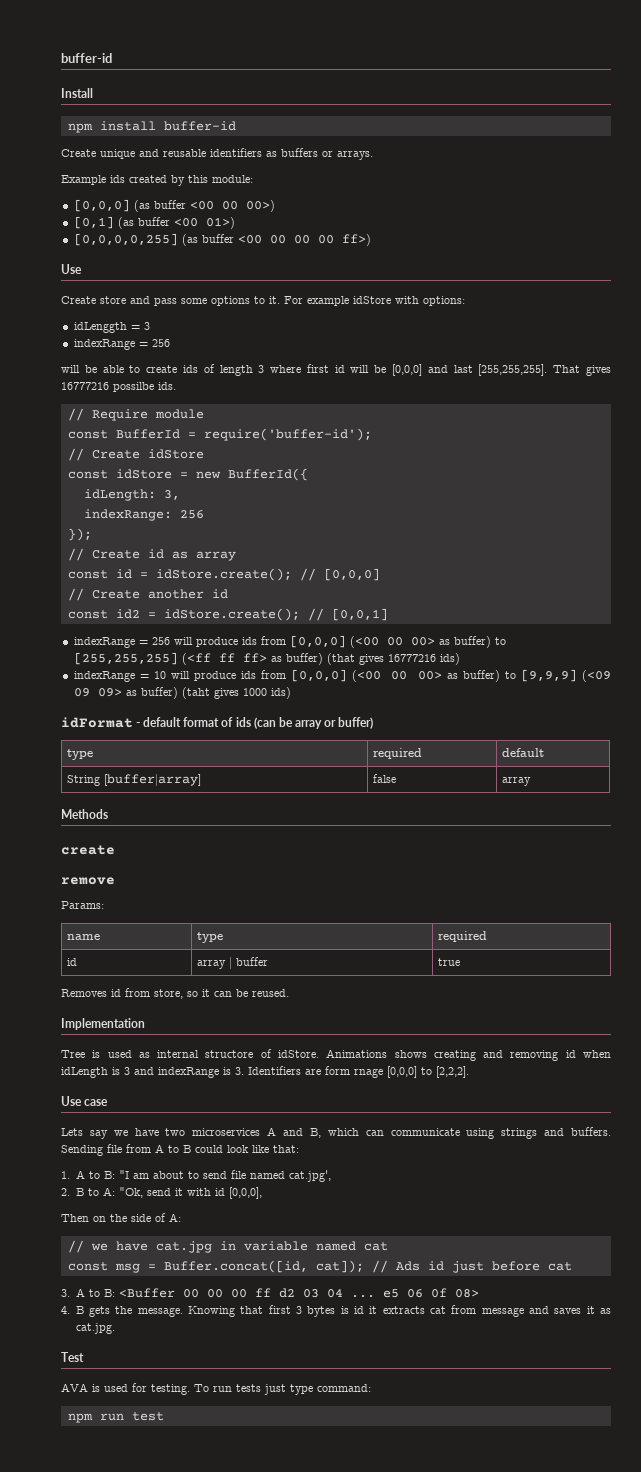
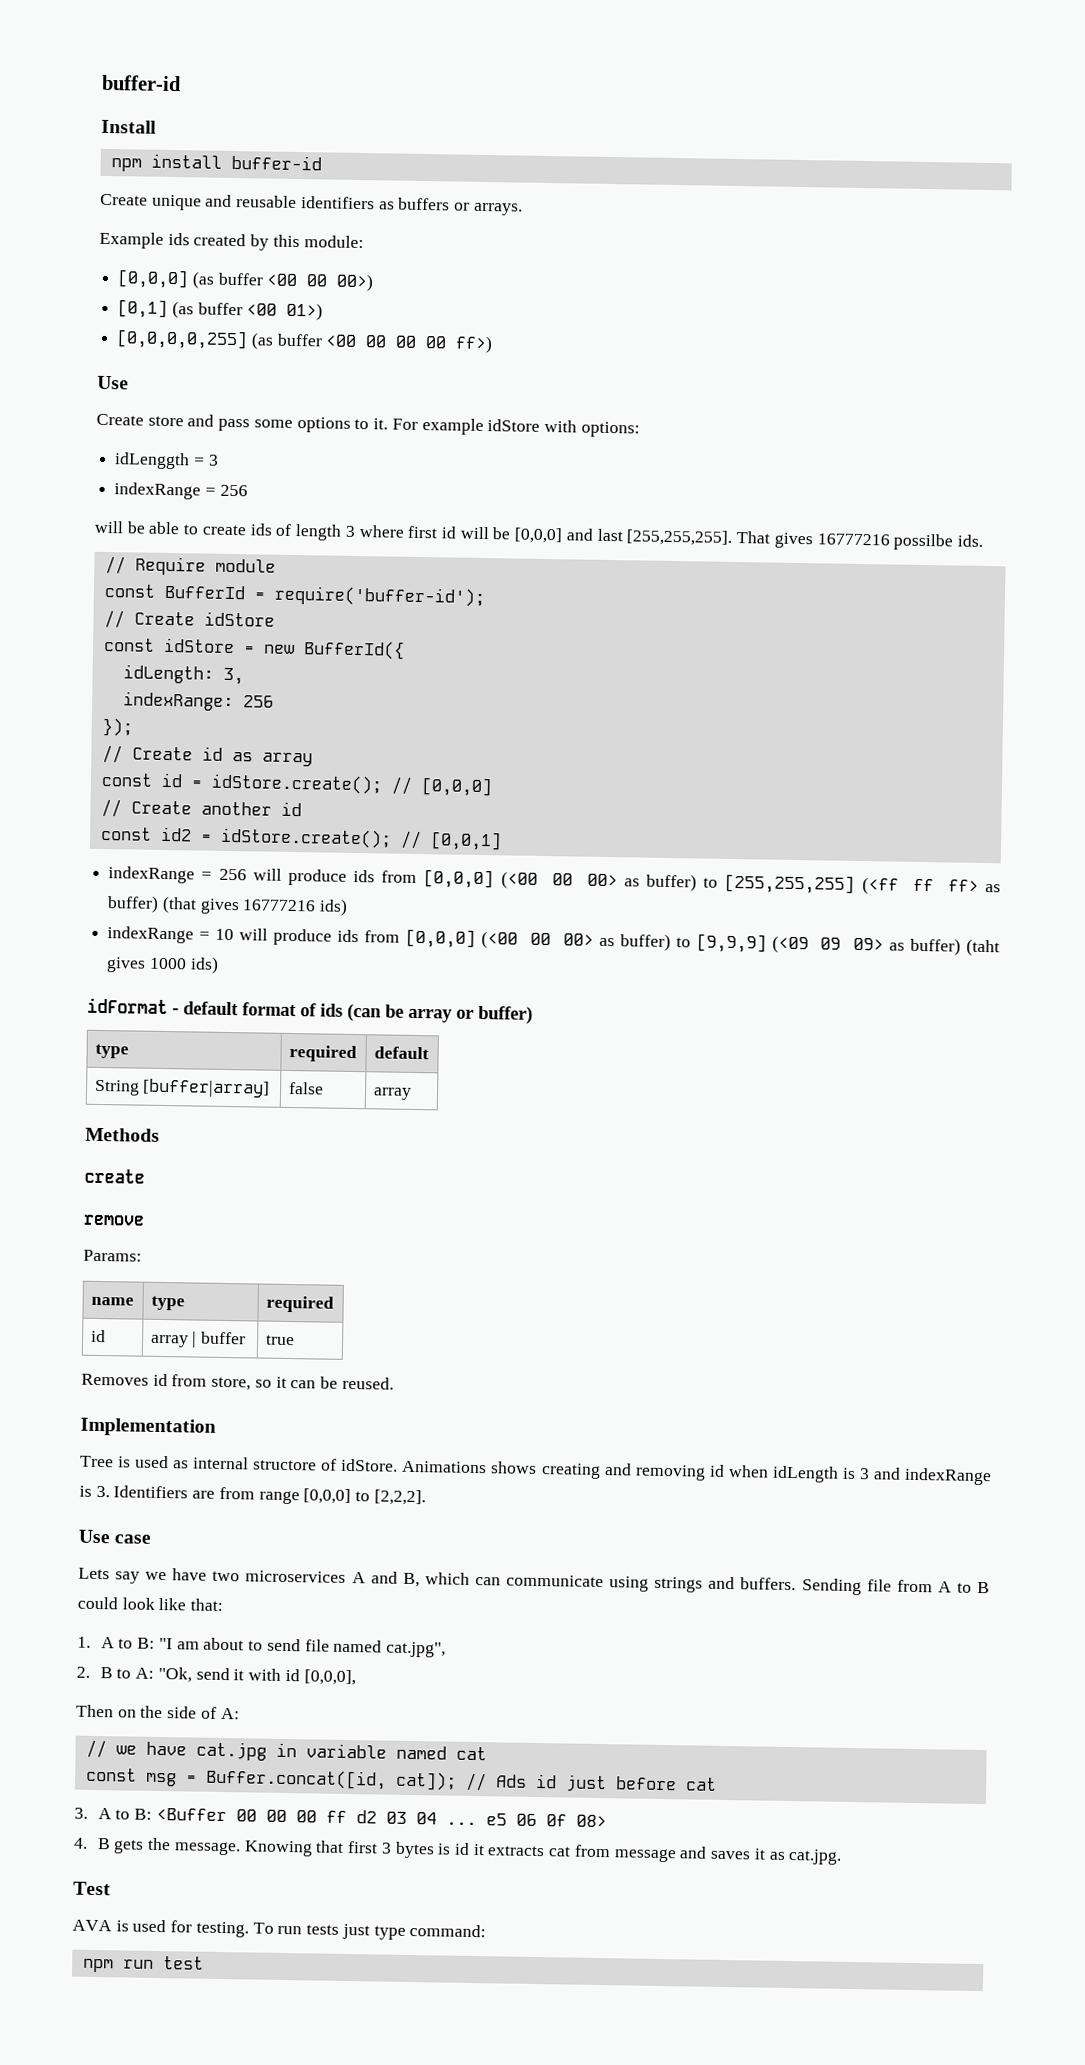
- Animations shows creating and removing id when idLength is 3 and indexRange is 3. Identifiers are form rnage [0,0,0] to [2,2,2].
+ Animations shows creating and removing id when idLength is 3 and indexRange is 3. Identifiers are from range [0,0,0] to [2,2,2].
- 1. A to B: "I am about to send file named cat.jpg',
+ 1. A to B: "I am about to send file named cat.jpg",

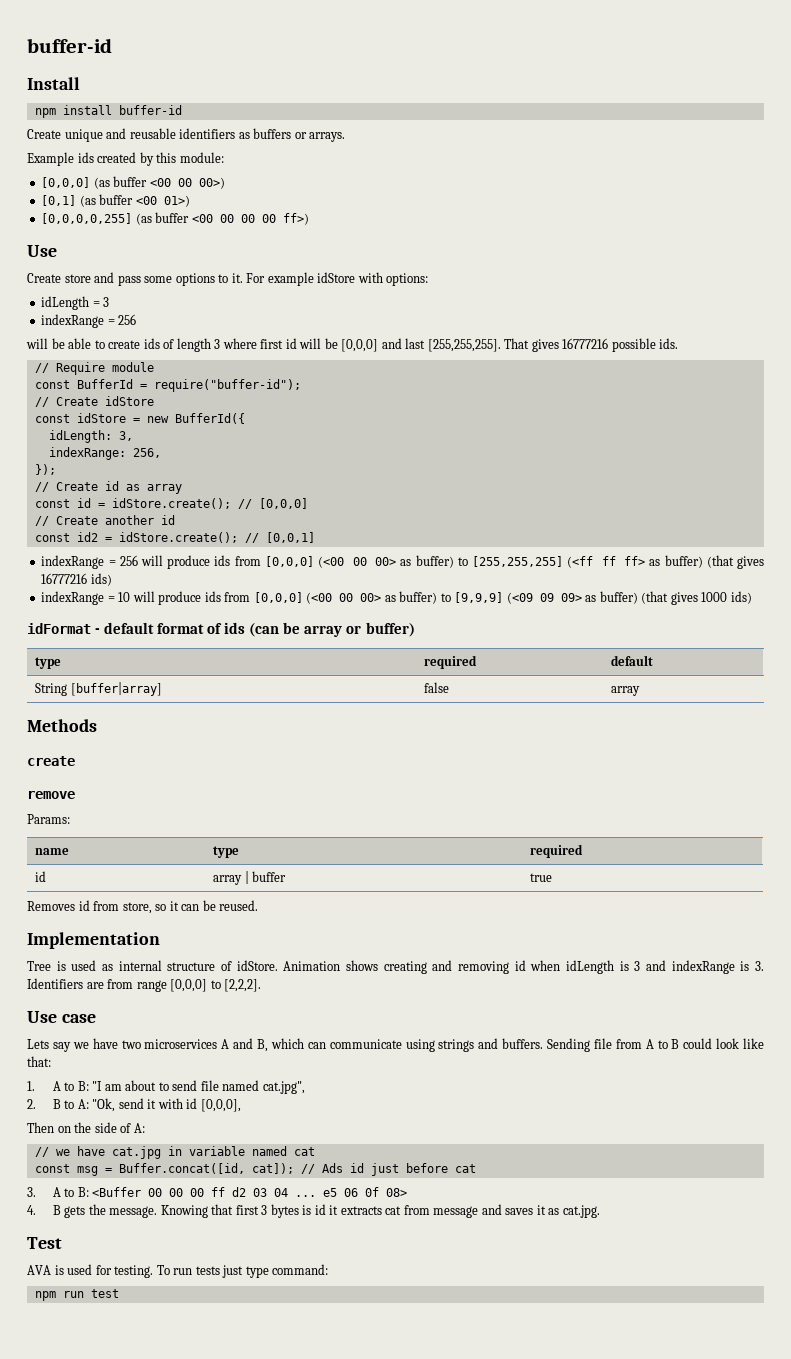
- idLenggth = 3
+ idLength = 3
- That gives 16777216 possilbe ids.
+ That gives 16777216 possible ids.
- const BufferId = require('buffer-id');
+ const BufferId = require("buffer-id");
- indexRange: 256
+ indexRange: 256,
- indexRange = 10 will produce ids from [0,0,0] (<00 00 00> as buffer) to [9,9,9] (<09 09 09> as buffer) (taht gives 1000 ids)
+ indexRange = 10 will produce ids from [0,0,0] (<00 00 00> as buffer) to [9,9,9] (<09 09 09> as buffer) (that gives 1000 ids)
- Tree is used as internal structore of idStore.
+ Tree is used as internal structure of idStore.
- Animations shows creating and removing id when idLength is 3 and indexRange is 3. Identifiers are from range [0,0,0] to [2,2,2].
+ Animation shows creating and removing id when idLength is 3 and indexRange is 3. Identifiers are from range [0,0,0] to [2,2,2].

